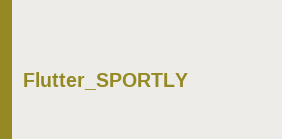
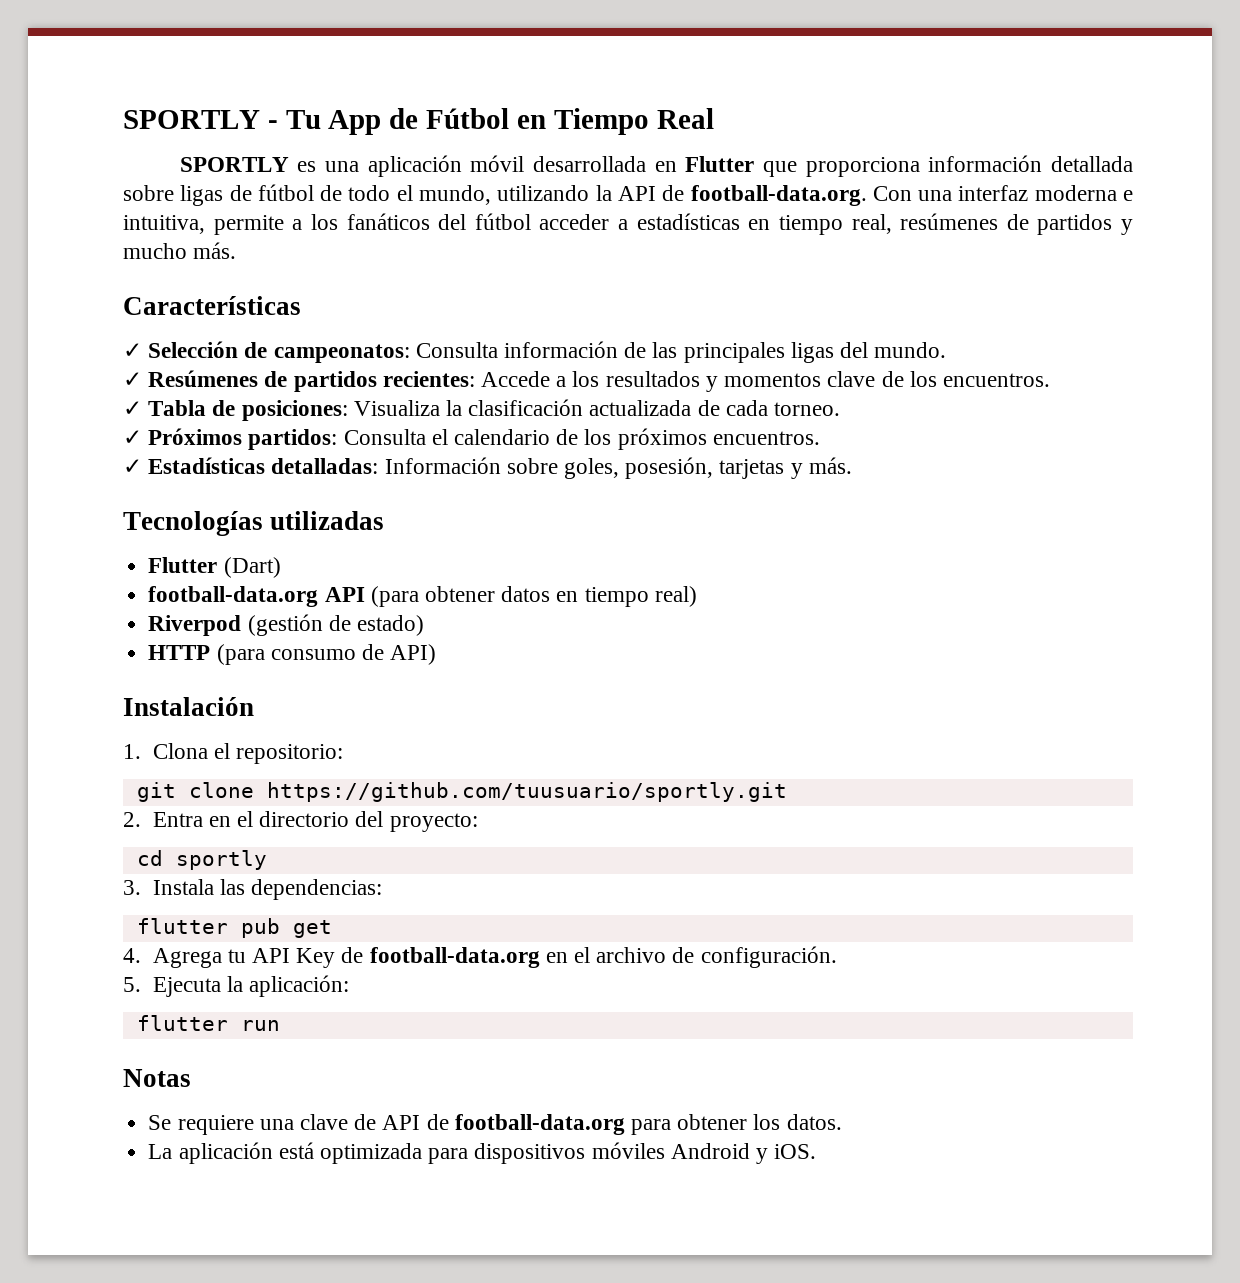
- Flutter_SPORTLY
+ SPORTLY - Tu App de Fútbol en Tiempo Real
+ SPORTLY es una aplicación móvil desarrollada en Flutter que proporciona información detallada sobre ligas de fútbol de todo el mundo, utilizando la API de football-data.org. Con una interfaz moderna e intuitiva, permite a los fanáticos del fútbol acceder a estadísticas en tiempo real, resúmenes de partidos y mucho más.
+ Características
+ ✓ Selección de campeonatos: Consulta información de las principales ligas del mundo.
+ ✓ Resúmenes de partidos recientes: Accede a los resultados y momentos clave de los encuentros.
+ ✓ Tabla de posiciones: Visualiza la clasificación actualizada de cada torneo.
+ ✓ Próximos partidos: Consulta el calendario de los próximos encuentros.
+ ✓ Estadísticas detalladas: Información sobre goles, posesión, tarjetas y más.
+ Tecnologías utilizadas
+ Flutter (Dart)
+ football-data.org API (para obtener datos en tiempo real)
+ Riverpod (gestión de estado)
+ HTTP (para consumo de API)
+ Instalación
+ 1. Clona el repositorio:
+ git clone https://github.com/tuusuario/sportly.git
+ 2. Entra en el directorio del proyecto:
+ cd sportly
+ 3. Instala las dependencias:
+ flutter pub get
+ 4. Agrega tu API Key de football-data.org en el archivo de configuración.
+ 5. Ejecuta la aplicación:
+ flutter run
+ Notas
+ Se requiere una clave de API de football-data.org para obtener los datos.
+ La aplicación está optimizada para dispositivos móviles Android y iOS.

